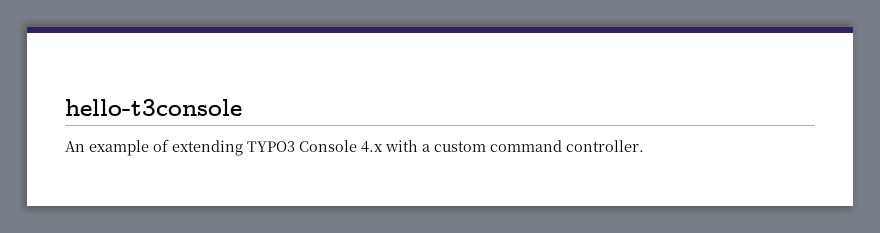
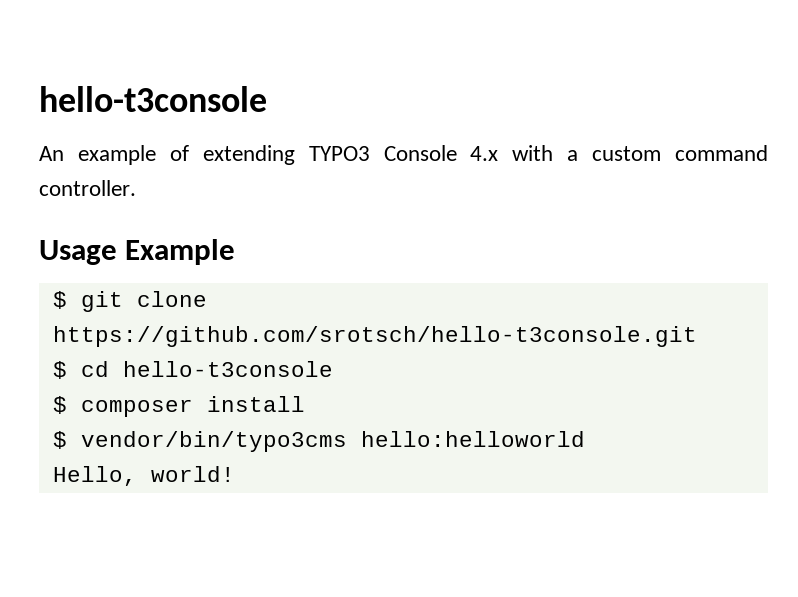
+ Usage Example
+ $ git clone https://github.com/srotsch/hello-t3console.git
+ $ cd hello-t3console
+ $ composer install
+ $ vendor/bin/typo3cms hello:helloworld
+ Hello, world!

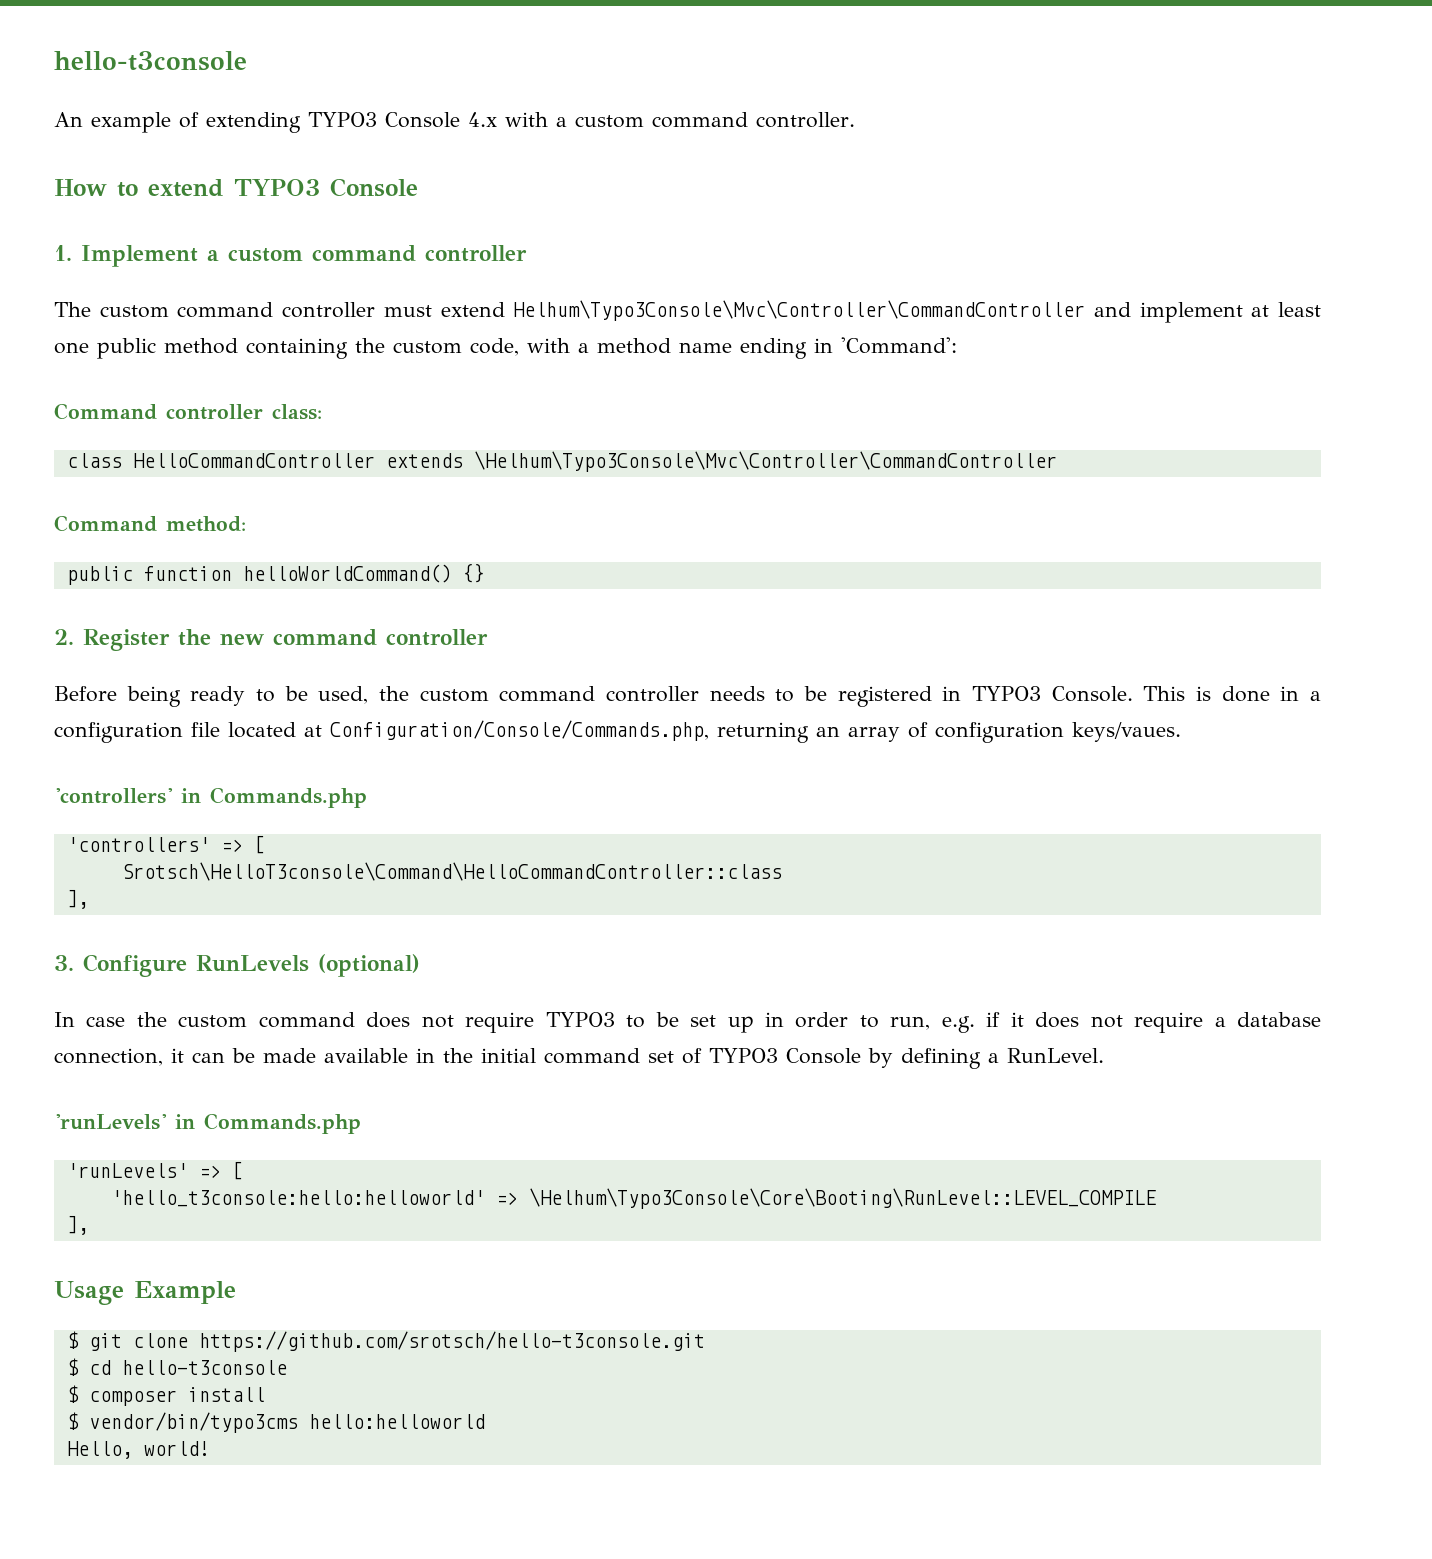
+ How to extend TYPO3 Console
+ 1. Implement a custom command controller
+ The custom command controller must extend Helhum\Typo3Console\Mvc\Controller\CommandController and implement at least one public method containing the custom code, with a method name ending in 'Command':
+ Command controller class:
+ class HelloCommandController extends \Helhum\Typo3Console\Mvc\Controller\CommandController
+ Command method:
+ public function helloWorldCommand() {}
+ 2. Register the new command controller
+ Before being ready to be used, the custom command controller needs to be registered in TYPO3 Console. This is done in a configuration file located at Configuration/Console/Commands.php, returning an array of configuration keys/vaues.
+ 'controllers' in Commands.php
+ 'controllers' => [
+ Srotsch\HelloT3console\Command\HelloCommandController::class
+ ],
+ 3. Configure RunLevels (optional)
+ In case the custom command does not require TYPO3 to be set up in order to run, e.g. if it does not require a database connection, it can be made available in the initial command set of TYPO3 Console by defining a RunLevel.
+ 'runLevels' in Commands.php
+ 'runLevels' => [
+ 'hello_t3console:hello:helloworld' => \Helhum\Typo3Console\Core\Booting\RunLevel::LEVEL_COMPILE
+ ],

